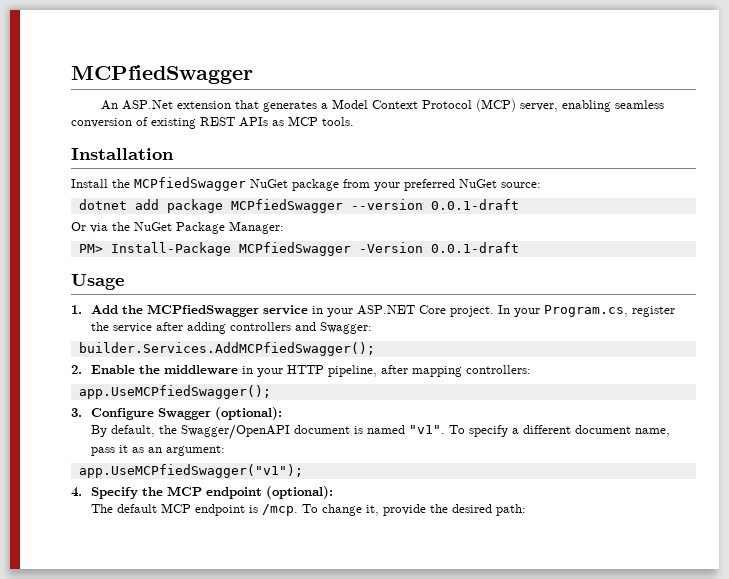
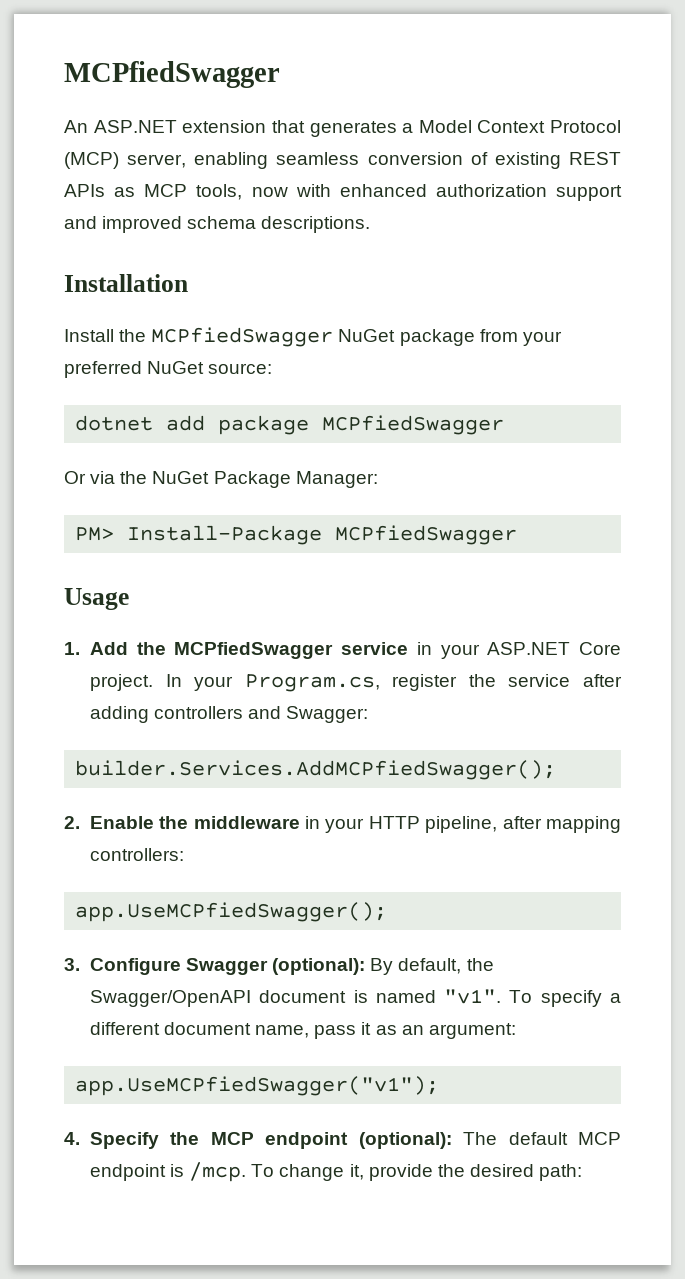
- An ASP.Net extension that generates a Model Context Protocol (MCP) server, enabling seamless conversion of existing REST APIs as MCP tools.
+ An ASP.NET extension that generates a Model Context Protocol (MCP) server, enabling seamless conversion of existing REST APIs as MCP tools, now with enhanced authorization support and improved schema descriptions.
- dotnet add package MCPfiedSwagger --version 0.0.1-draft
+ dotnet add package MCPfiedSwagger
- PM> Install-Package MCPfiedSwagger -Version 0.0.1-draft
+ PM> Install-Package MCPfiedSwagger
- 3. Configure Swagger (optional):
- By default, the Swagger/OpenAPI document is named "v1".
+ 3. Configure Swagger (optional): By default, the Swagger/OpenAPI document is named "v1".
- 4. Specify the MCP endpoint (optional):
- The default MCP endpoint is /mcp.
+ 4. Specify the MCP endpoint (optional): The default MCP endpoint is /mcp.

